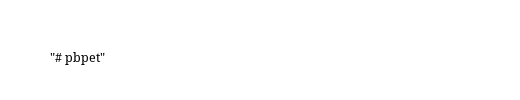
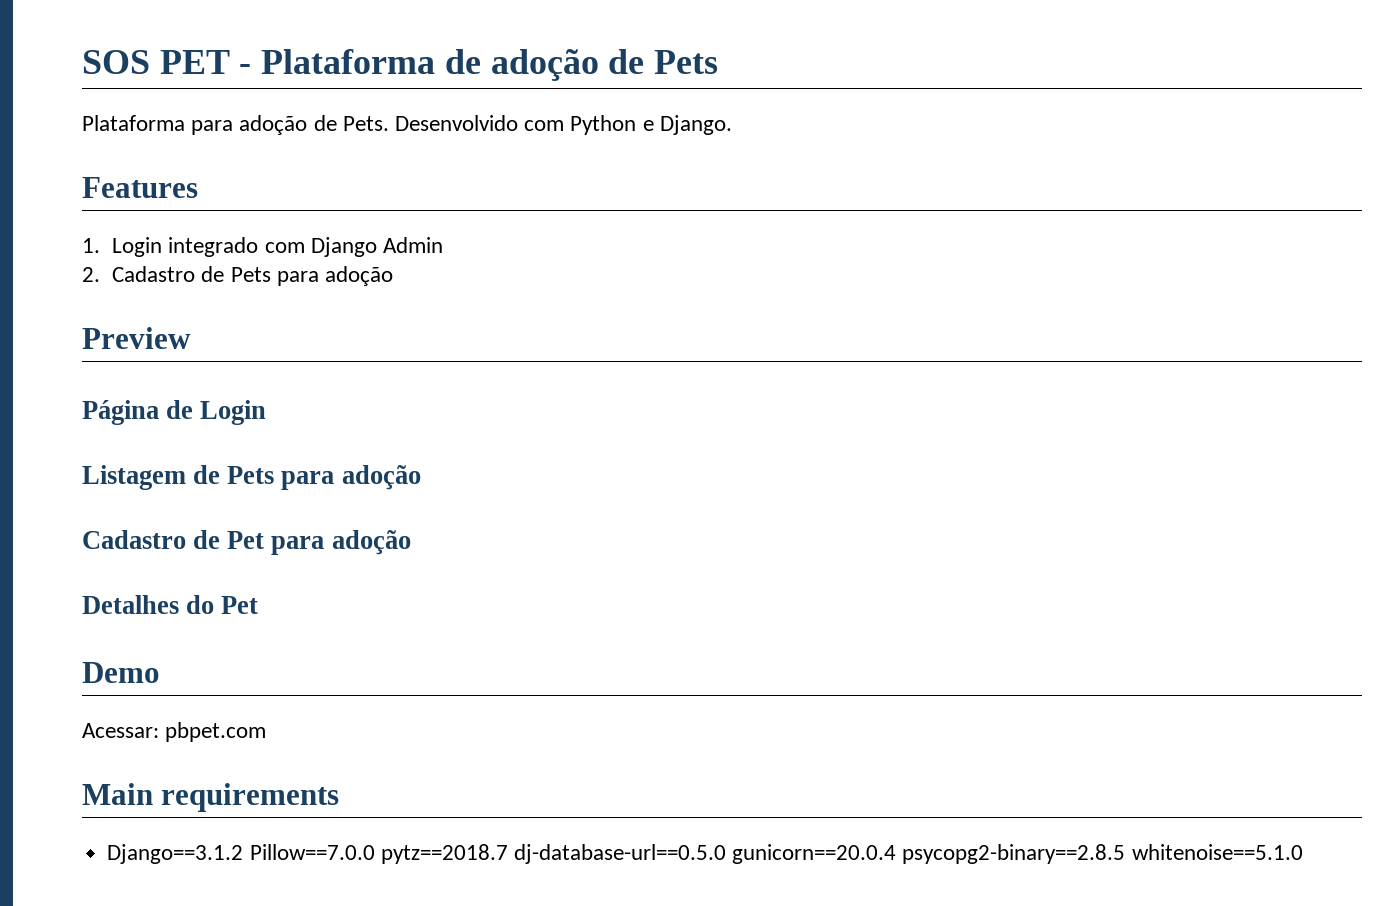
- "# pbpet"
+ SOS PET - Plataforma de adoção de Pets
+ Plataforma para adoção de Pets. Desenvolvido com Python e Django.
+ Features
+ 1. Login integrado com Django Admin
+ 2. Cadastro de Pets para adoção
+ Preview
+ Página de Login
+ Listagem de Pets para adoção
+ Cadastro de Pet para adoção
+ Detalhes do Pet
+ Demo
+ Acessar: pbpet.com
+ Main requirements
+ Django==3.1.2 Pillow==7.0.0 pytz==2018.7 dj-database-url==0.5.0 gunicorn==20.0.4 psycopg2-binary==2.8.5 whitenoise==5.1.0

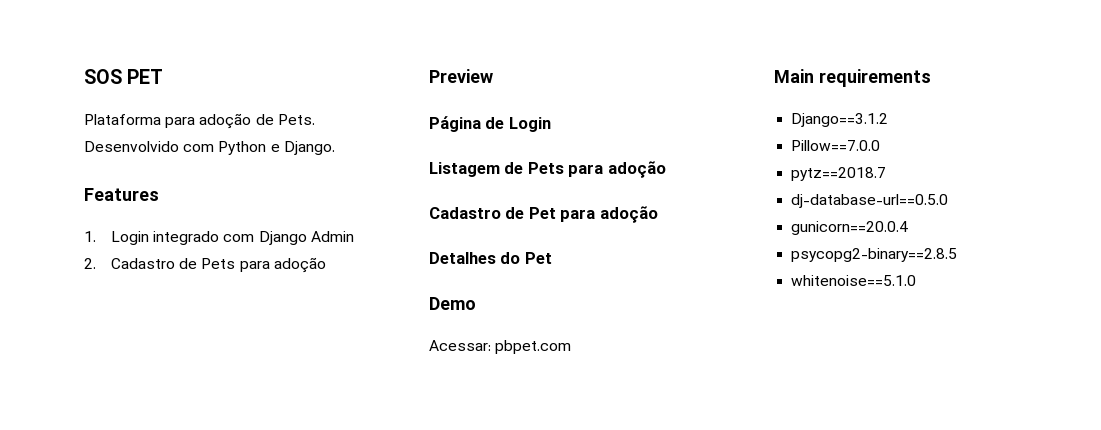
- SOS PET - Plataforma de adoção de Pets
+ SOS PET
- Django==3.1.2 Pillow==7.0.0 pytz==2018.7 dj-database-url==0.5.0 gunicorn==20.0.4 psycopg2-binary==2.8.5 whitenoise==5.1.0
+ Django==3.1.2
+ Pillow==7.0.0
+ pytz==2018.7
+ dj-database-url==0.5.0
+ gunicorn==20.0.4
+ psycopg2-binary==2.8.5
+ whitenoise==5.1.0

